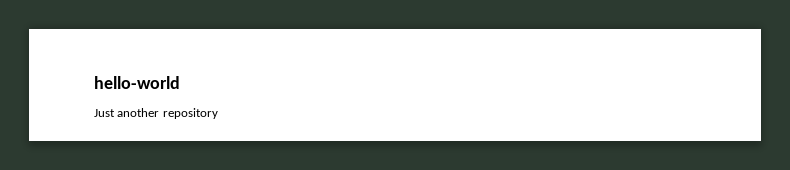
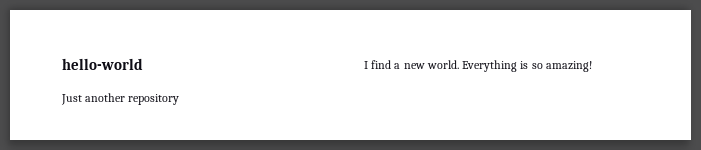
+ I find a new world. Everything is so amazing!

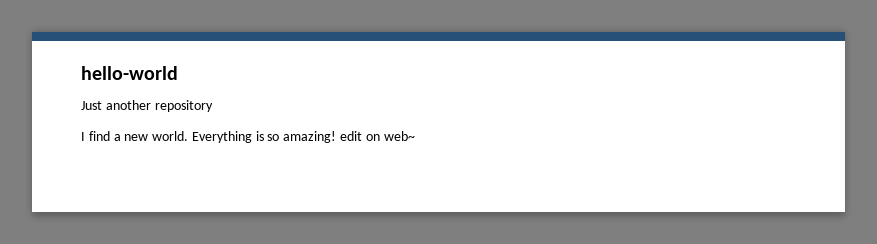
- Everything is so amazing!
+ Everything is so amazing! edit on web~

